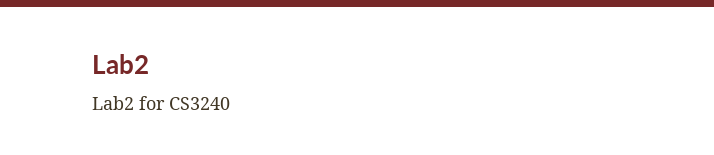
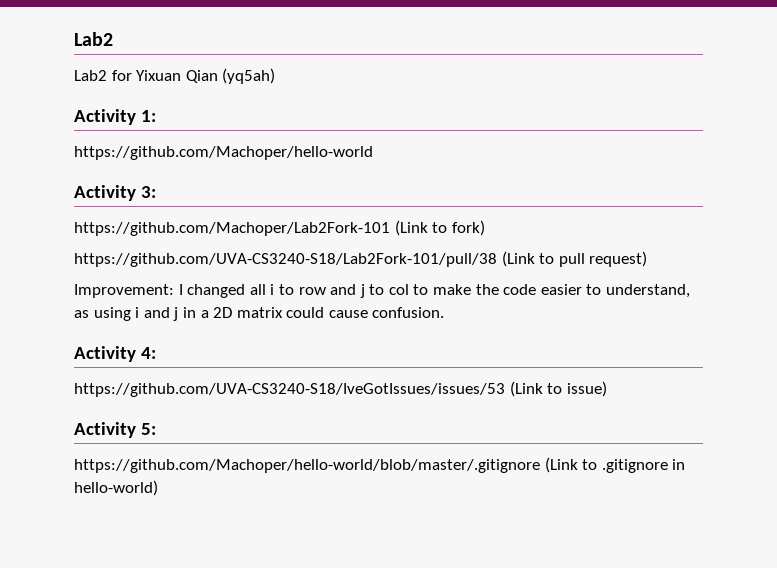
- Lab2 for CS3240
+ Lab2 for Yixuan Qian (yq5ah)
+ Activity 1:
+ https://github.com/Machoper/hello-world
+ Activity 3:
+ https://github.com/Machoper/Lab2Fork-101 (Link to fork)
+ https://github.com/UVA-CS3240-S18/Lab2Fork-101/pull/38 (Link to pull request)
+ Improvement: I changed all i to row and j to col to make the code easier to understand, as using i and j in a 2D matrix could cause confusion.
+ Activity 4:
+ https://github.com/UVA-CS3240-S18/IveGotIssues/issues/53 (Link to issue)
+ Activity 5:
+ https://github.com/Machoper/hello-world/blob/master/.gitignore (Link to .gitignore in hello-world)

